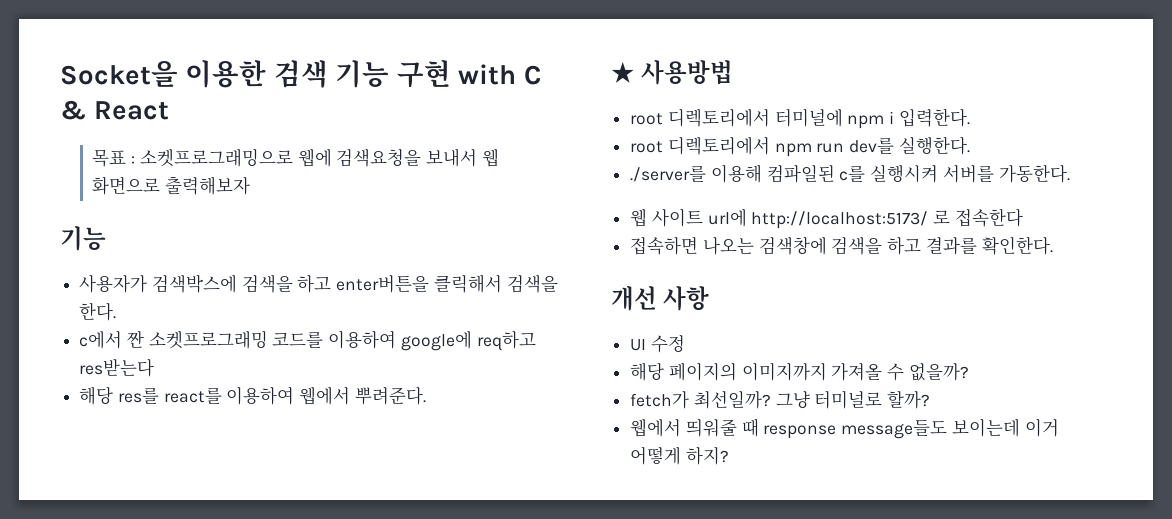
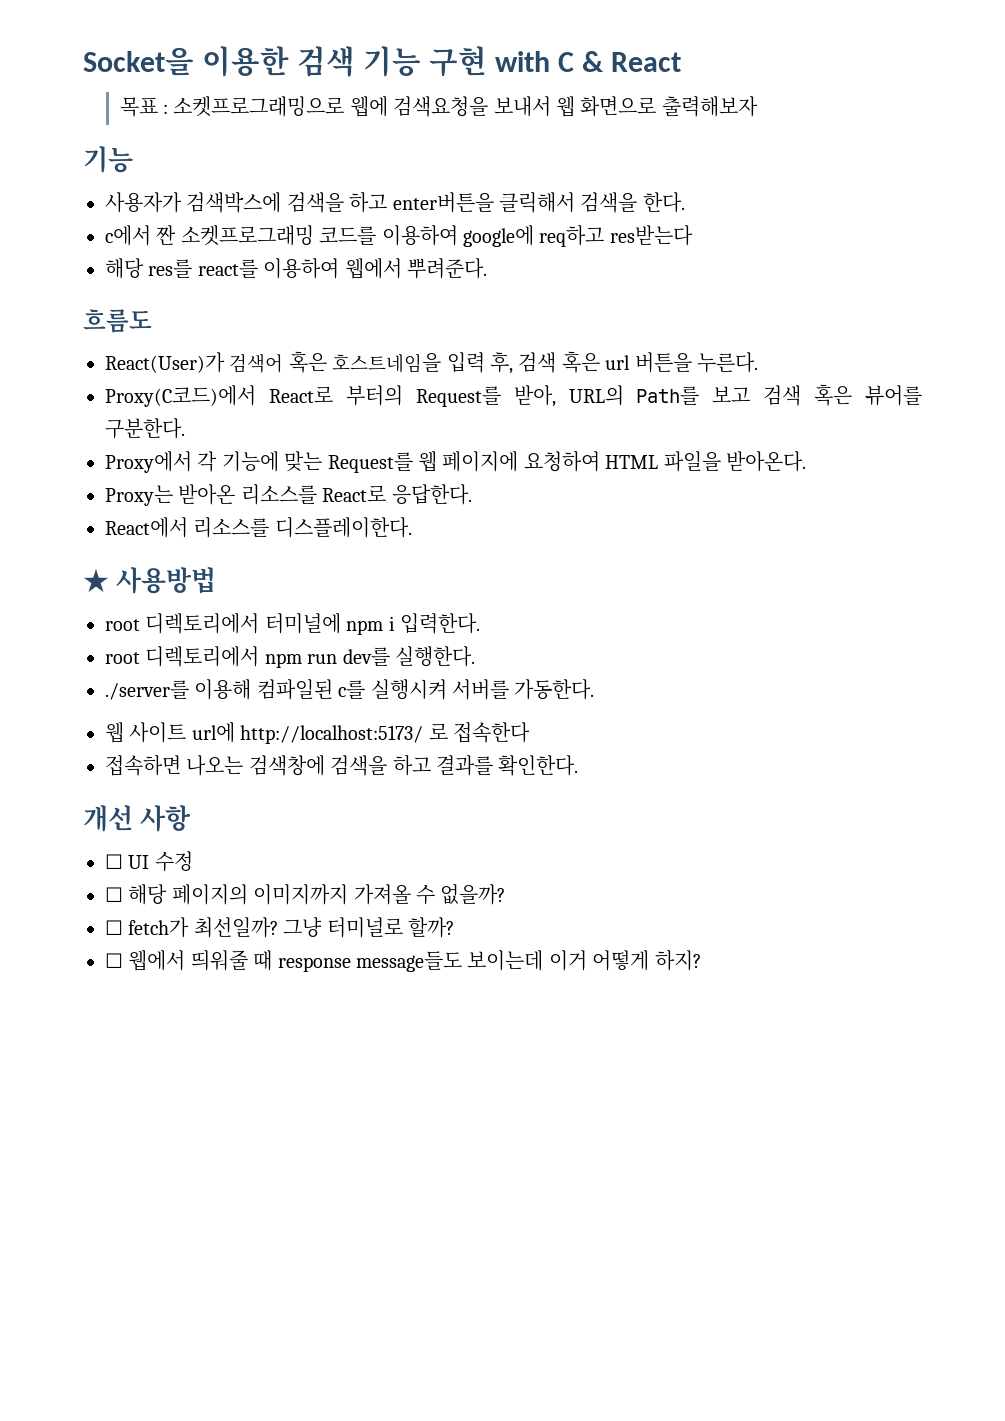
+ 흐름도
+ React(User)가 검색어 혹은 호스트네임을 입력 후, 검색 혹은 url 버튼을 누른다.
+ Proxy(C코드)에서 React로 부터의 Request를 받아, URL의 Path를 보고 검색 혹은 뷰어를 구분한다.
+ Proxy에서 각 기능에 맞는 Request를 웹 페이지에 요청하여 HTML 파일을 받아온다.
+ Proxy는 받아온 리소스를 React로 응답한다.
+ React에서 리소스를 디스플레이한다.
- UI 수정
+ ☐ UI 수정
- 해당 페이지의 이미지까지 가져올 수 없을까?
+ ☐ 해당 페이지의 이미지까지 가져올 수 없을까?
- fetch가 최선일까?
+ ☐ fetch가 최선일까?
- 웹에서 띄워줄 때 response message들도 보이는데 이거 어떻게 하지?
+ ☐ 웹에서 띄워줄 때 response message들도 보이는데 이거 어떻게 하지?

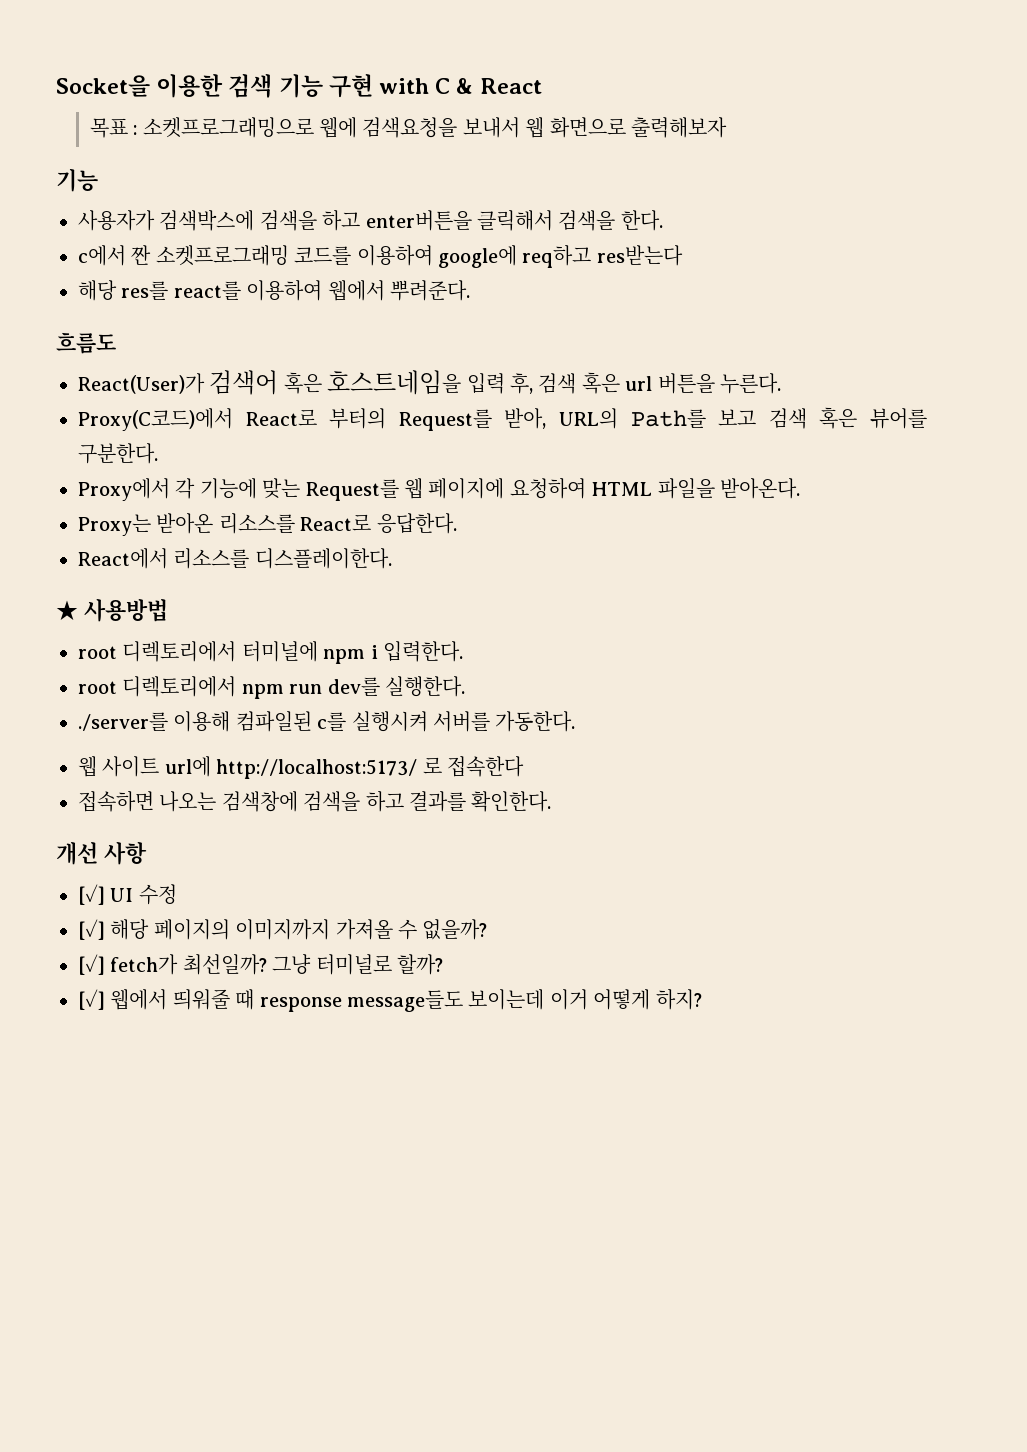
- ☐ UI 수정
+ [✓] UI 수정
- ☐ 해당 페이지의 이미지까지 가져올 수 없을까?
+ [✓] 해당 페이지의 이미지까지 가져올 수 없을까?
- ☐ fetch가 최선일까?
+ [✓] fetch가 최선일까?
- ☐ 웹에서 띄워줄 때 response message들도 보이는데 이거 어떻게 하지?
+ [✓] 웹에서 띄워줄 때 response message들도 보이는데 이거 어떻게 하지?

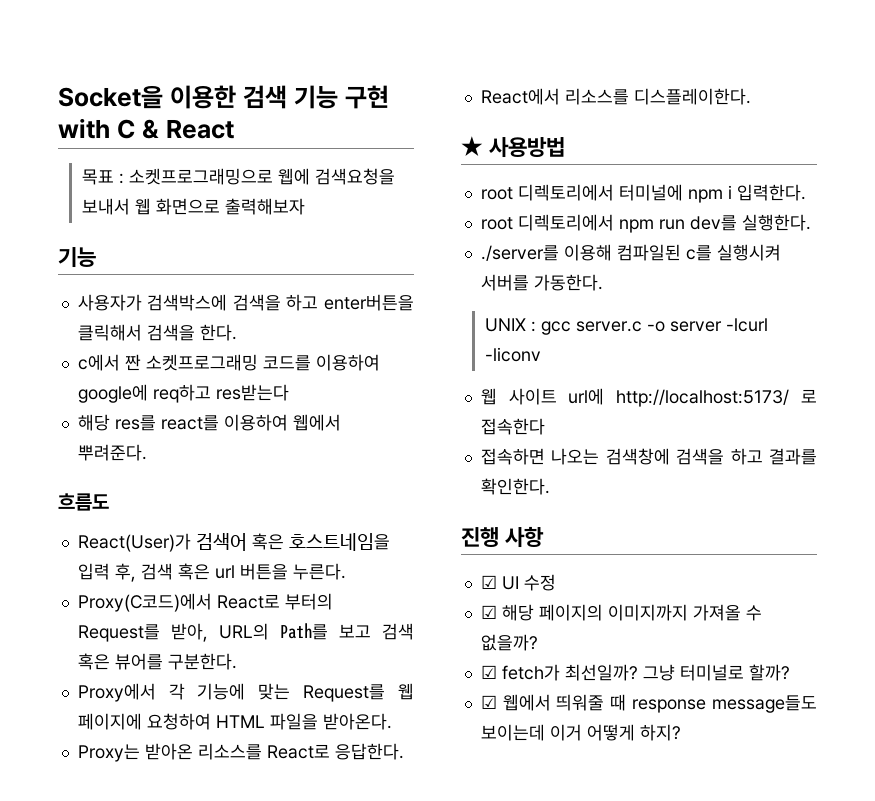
+ UNIX : gcc server.c -o server -lcurl -liconv
- 개선 사항
+ 진행 사항
- [✓] UI 수정
+ ☑ UI 수정
- [✓] 해당 페이지의 이미지까지 가져올 수 없을까?
+ ☑ 해당 페이지의 이미지까지 가져올 수 없을까?
- [✓] fetch가 최선일까?
+ ☑ fetch가 최선일까?
- [✓] 웹에서 띄워줄 때 response message들도 보이는데 이거 어떻게 하지?
+ ☑ 웹에서 띄워줄 때 response message들도 보이는데 이거 어떻게 하지?

